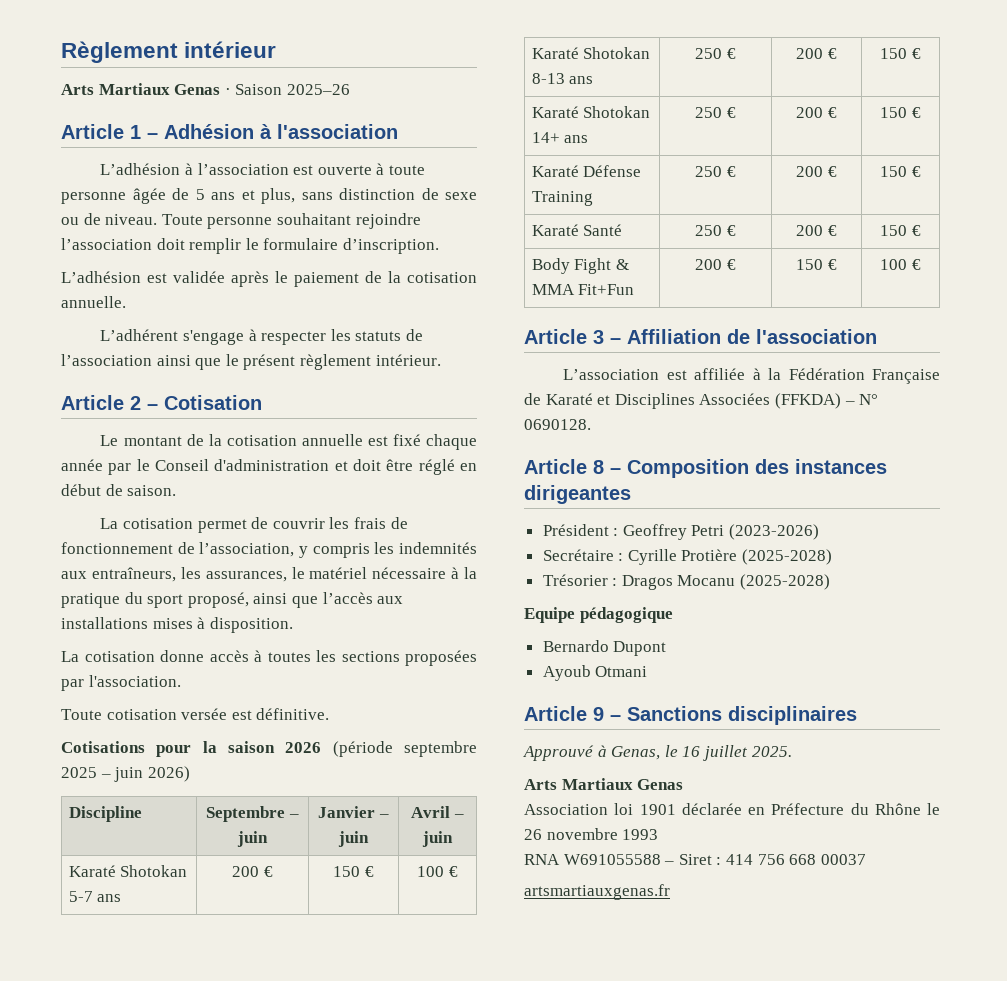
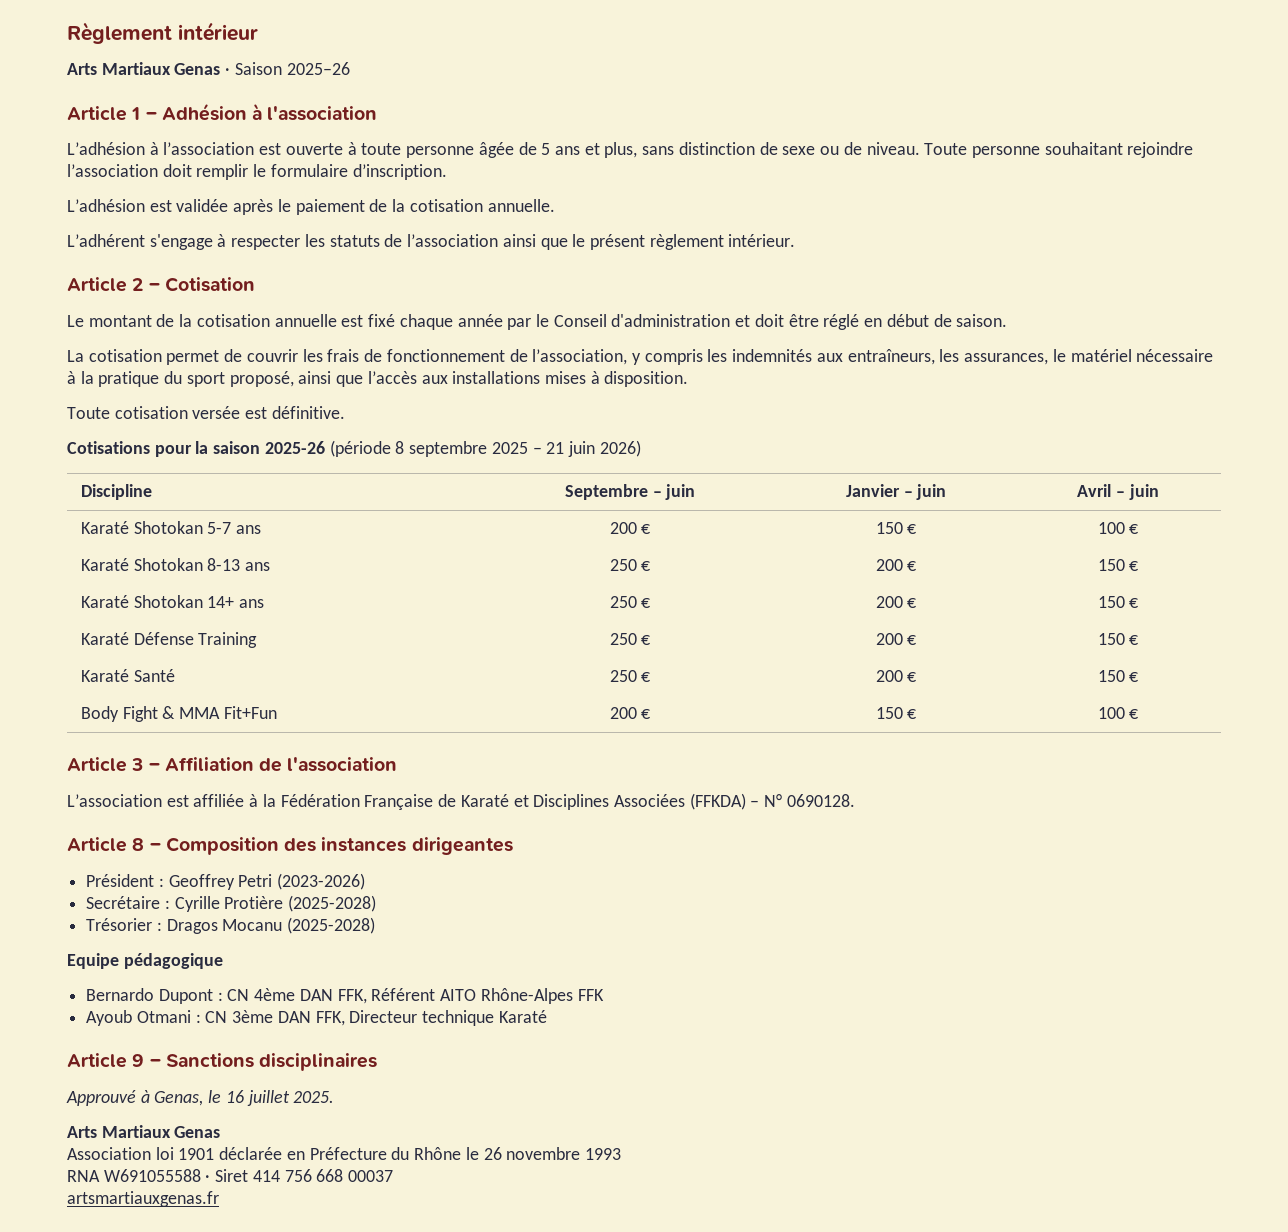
- La cotisation donne accès à toutes les sections proposées par l'association.
- Cotisations pour la saison 2026 (période septembre 2025 – juin 2026)
+ Cotisations pour la saison 2025-26 (période 8 septembre 2025 – 21 juin 2026)
- Bernardo Dupont
- Ayoub Otmani
+ Bernardo Dupont : CN 4ème DAN FFK, Référent AITO Rhône-Alpes FFK
+ Ayoub Otmani : CN 3ème DAN FFK, Directeur technique Karaté
- RNA W691055588 – Siret : 414 756 668 00037
+ RNA W691055588 · Siret 414 756 668 00037

